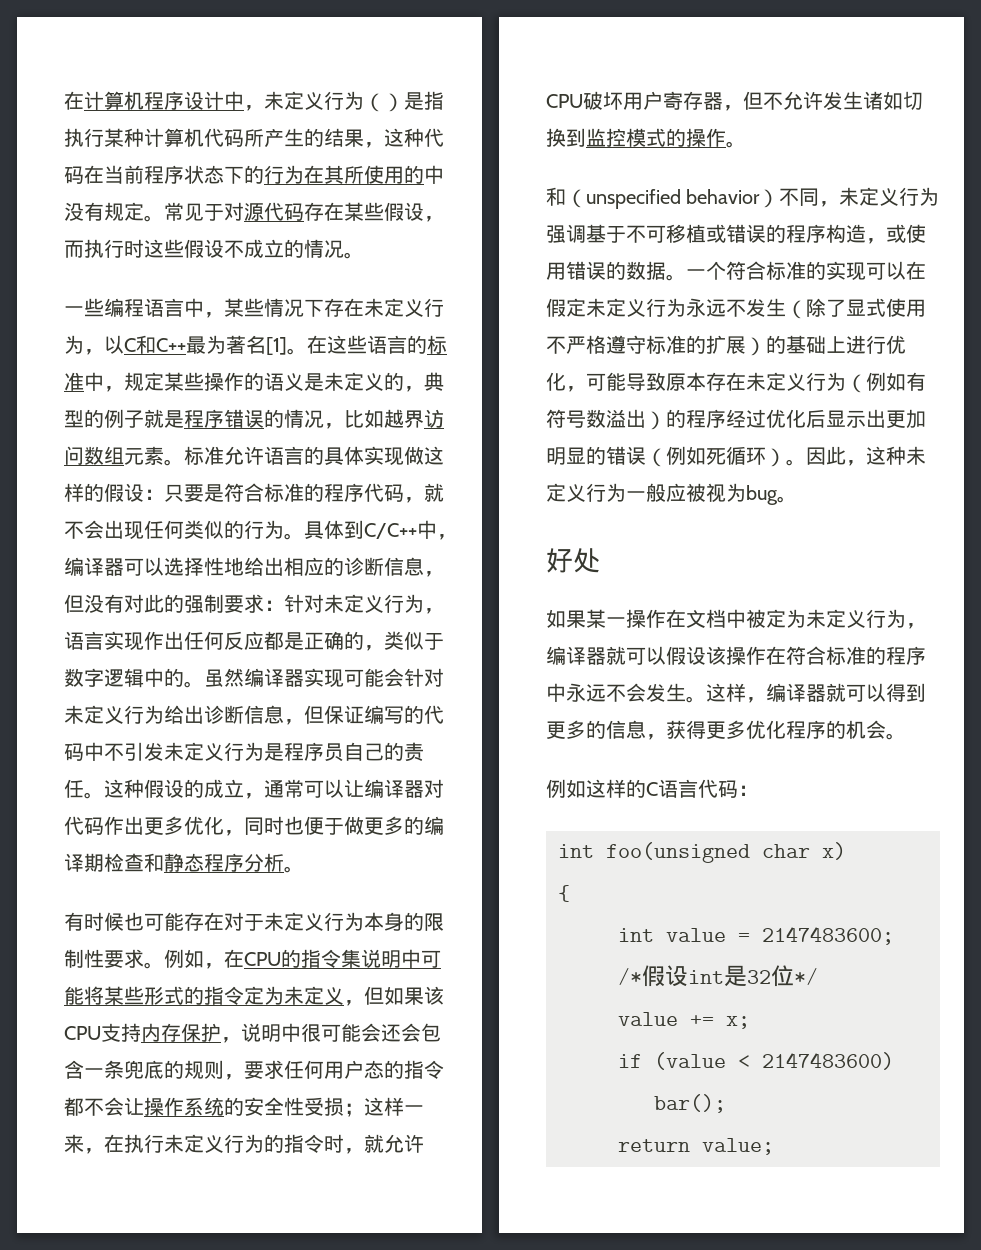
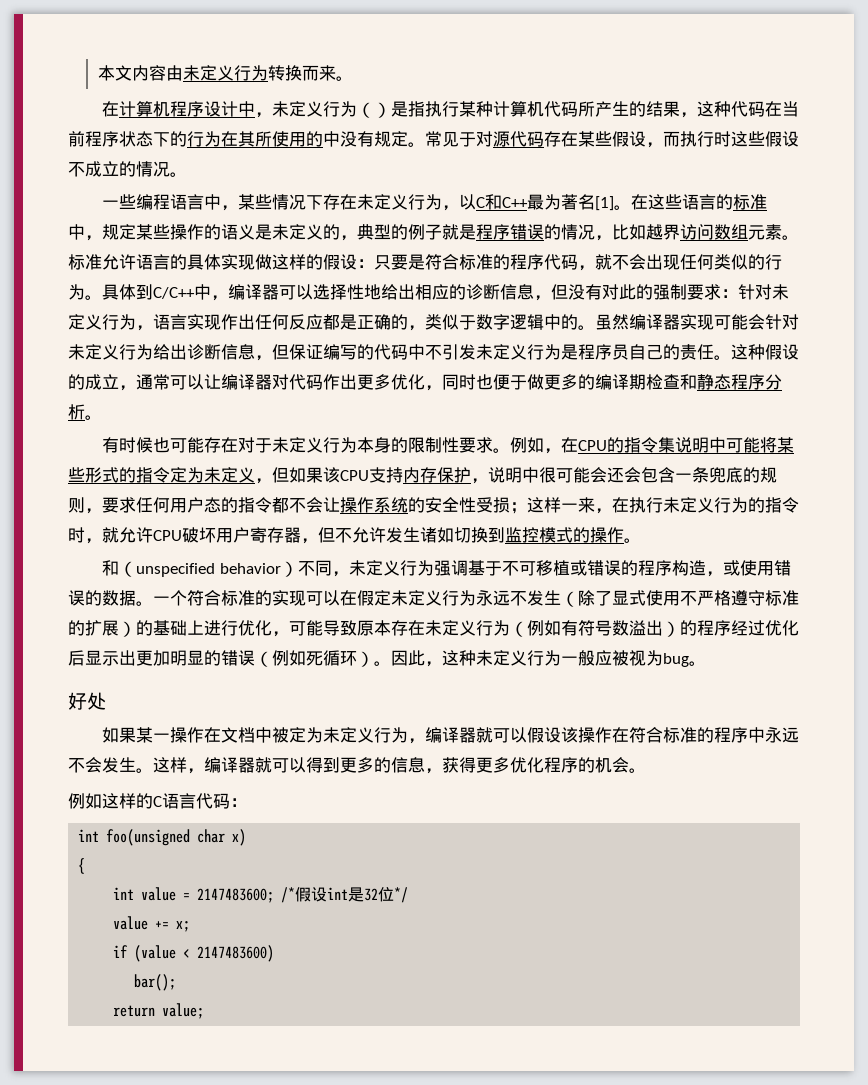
+ 本文内容由未定义行为转换而来。

